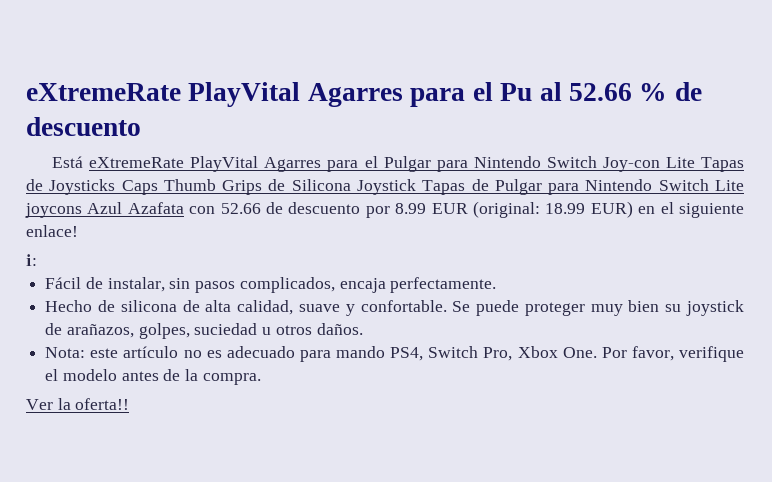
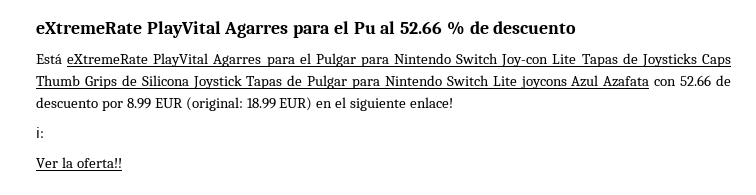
- Fácil de instalar, sin pasos complicados, encaja perfectamente.
- Hecho de silicona de alta calidad, suave y confortable. Se puede proteger muy bien su joystick de arañazos, golpes, suciedad u otros daños.
- Nota: este artículo no es adecuado para mando PS4, Switch Pro, Xbox One. Por favor, verifique el modelo antes de la compra.

